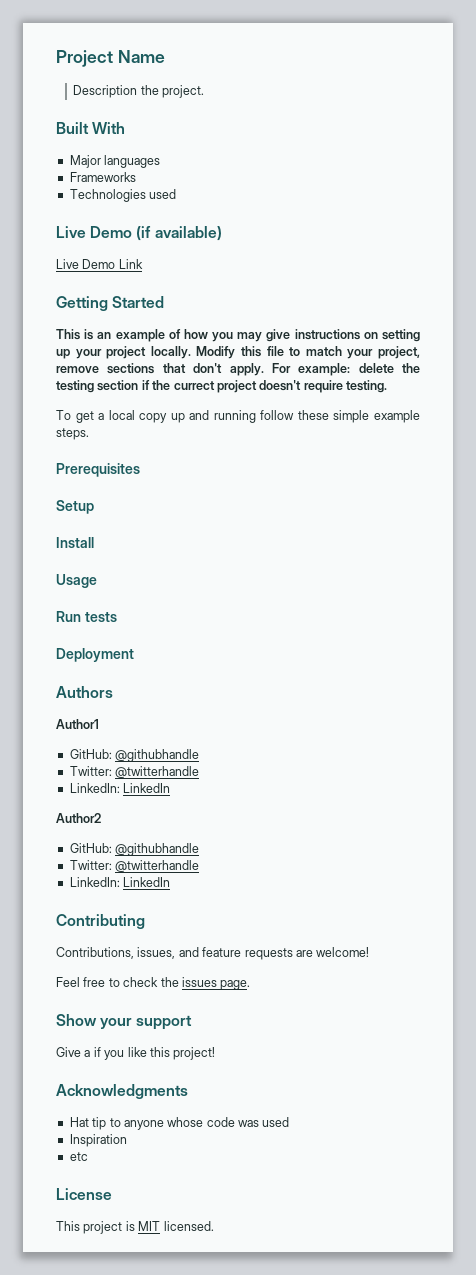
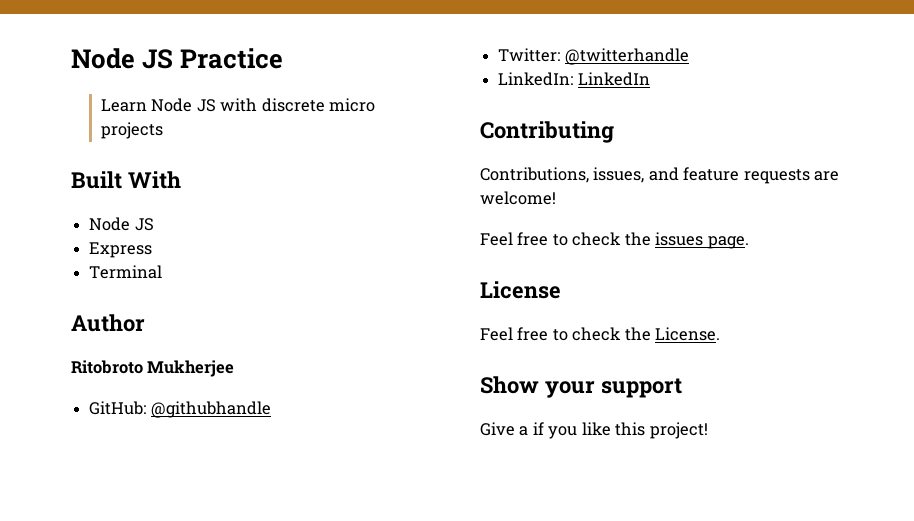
- Project Name
- Description the project.
+ Node JS Practice
+ Learn Node JS with discrete micro projects
  Built With
- Major languages
- Frameworks
- Technologies used
- Live Demo (if available)
- Live Demo Link
- Getting Started
- This is an example of how you may give instructions on setting up your project locally. Modify this file to match your project, remove sections that don't apply. For example: delete the testing section if the currect project doesn't require testing.
- To get a local copy up and running follow these simple example steps.
- Prerequisites
- Setup
- Install
- Usage
- Run tests
- Deployment
- Authors
- Author1
- GitHub: @githubhandle
- Twitter: @twitterhandle
- LinkedIn: LinkedIn
- Author2
+ Node JS
+ Express
+ Terminal
+ Author
+ Ritobroto Mukherjee
+ License
+ Feel free to check the License.
- Acknowledgments
- Hat tip to anyone whose code was used
- Inspiration
- etc
- License
- This project is MIT licensed.

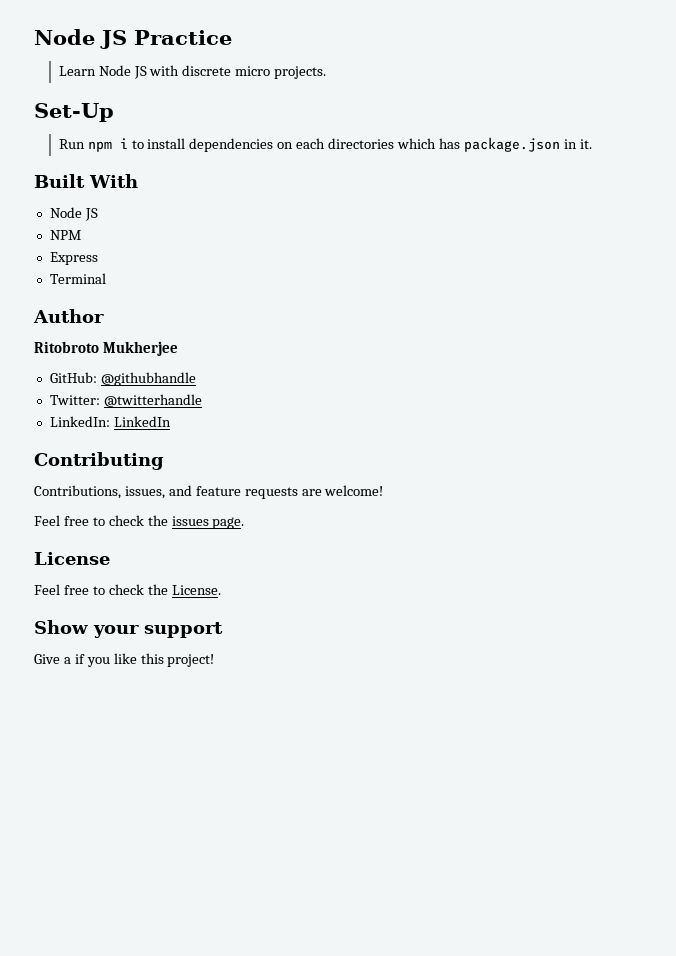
- Learn Node JS with discrete micro projects
+ Learn Node JS with discrete micro projects.
+ Set-Up
+ Run npm i to install dependencies on each directories which has package.json in it.
+ NPM

